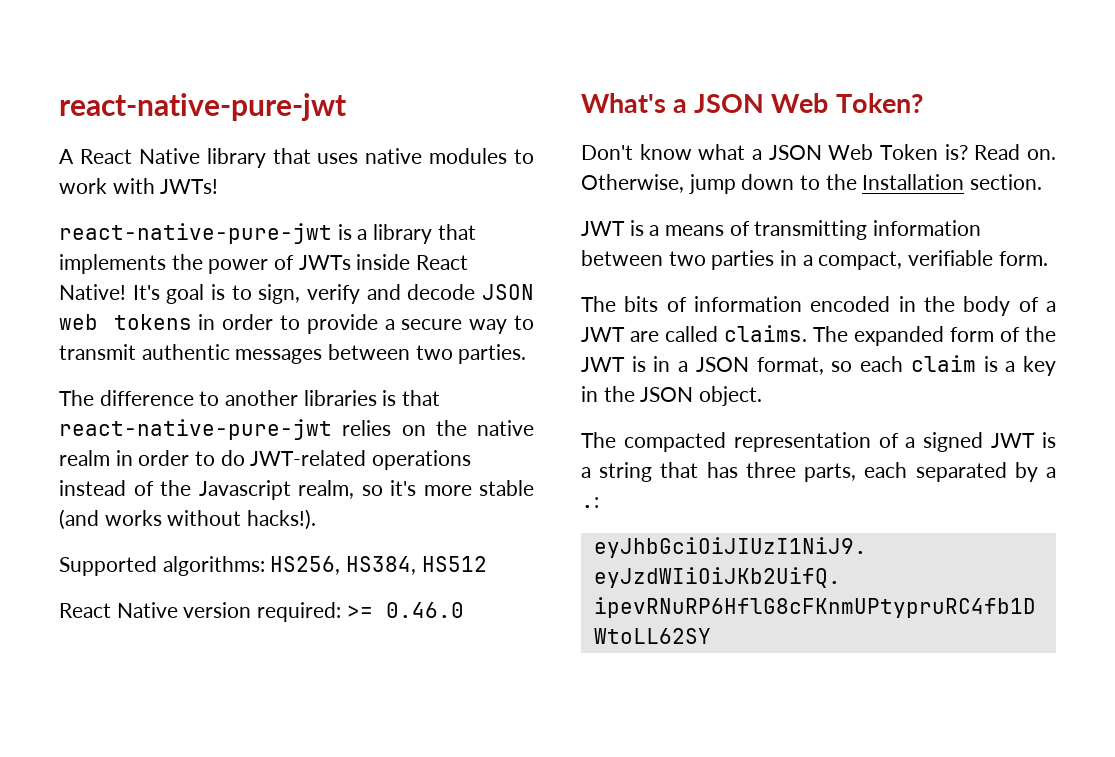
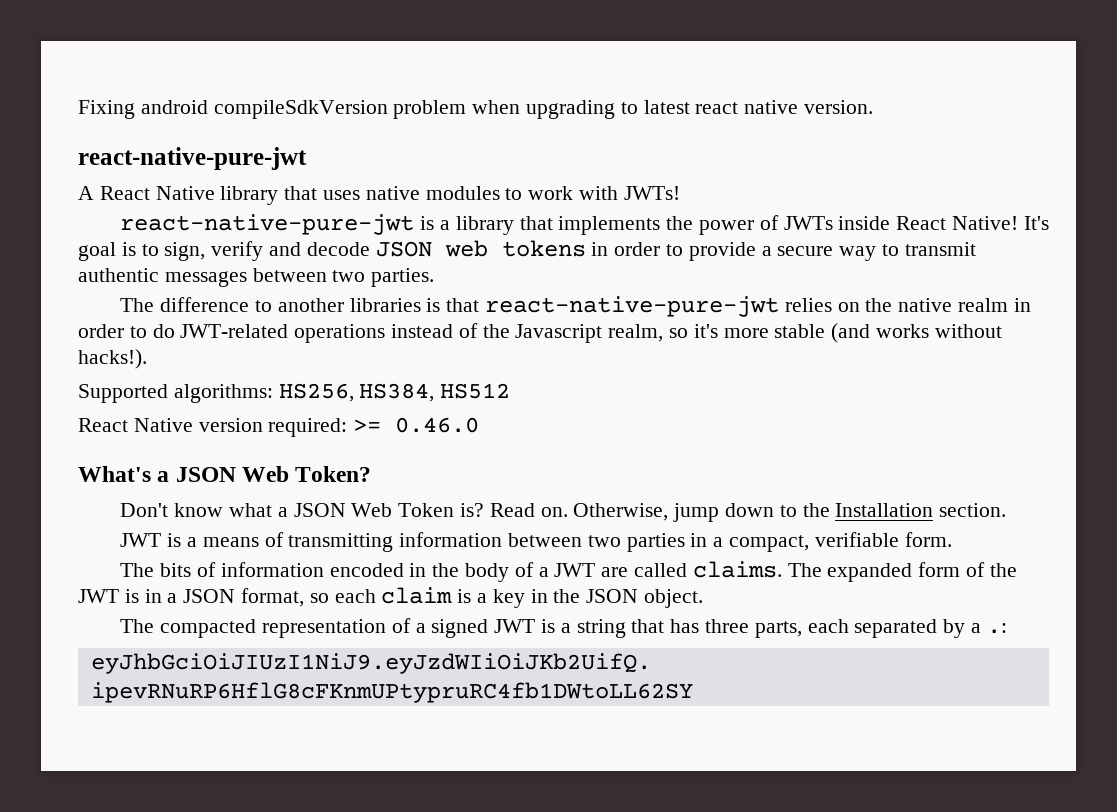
+ Fixing android compileSdkVersion problem when upgrading to latest react native version.

